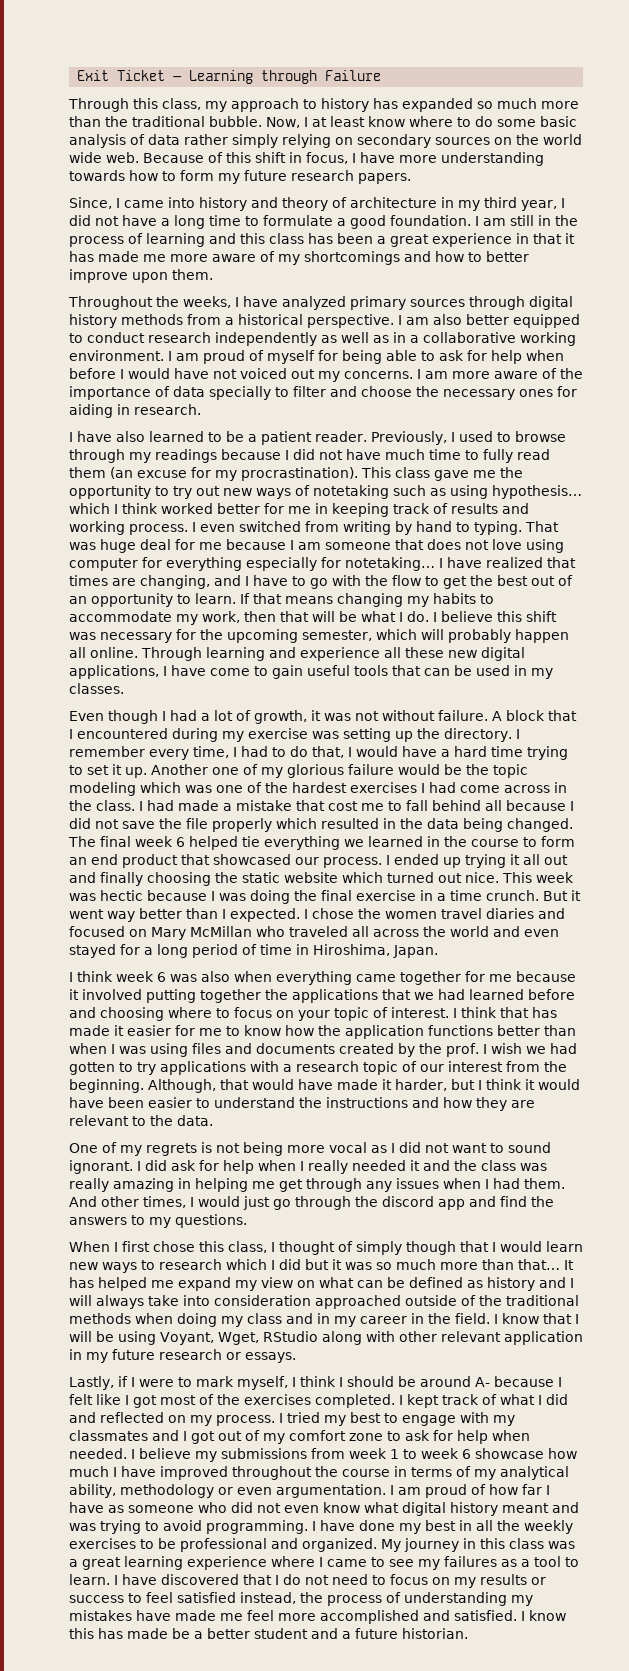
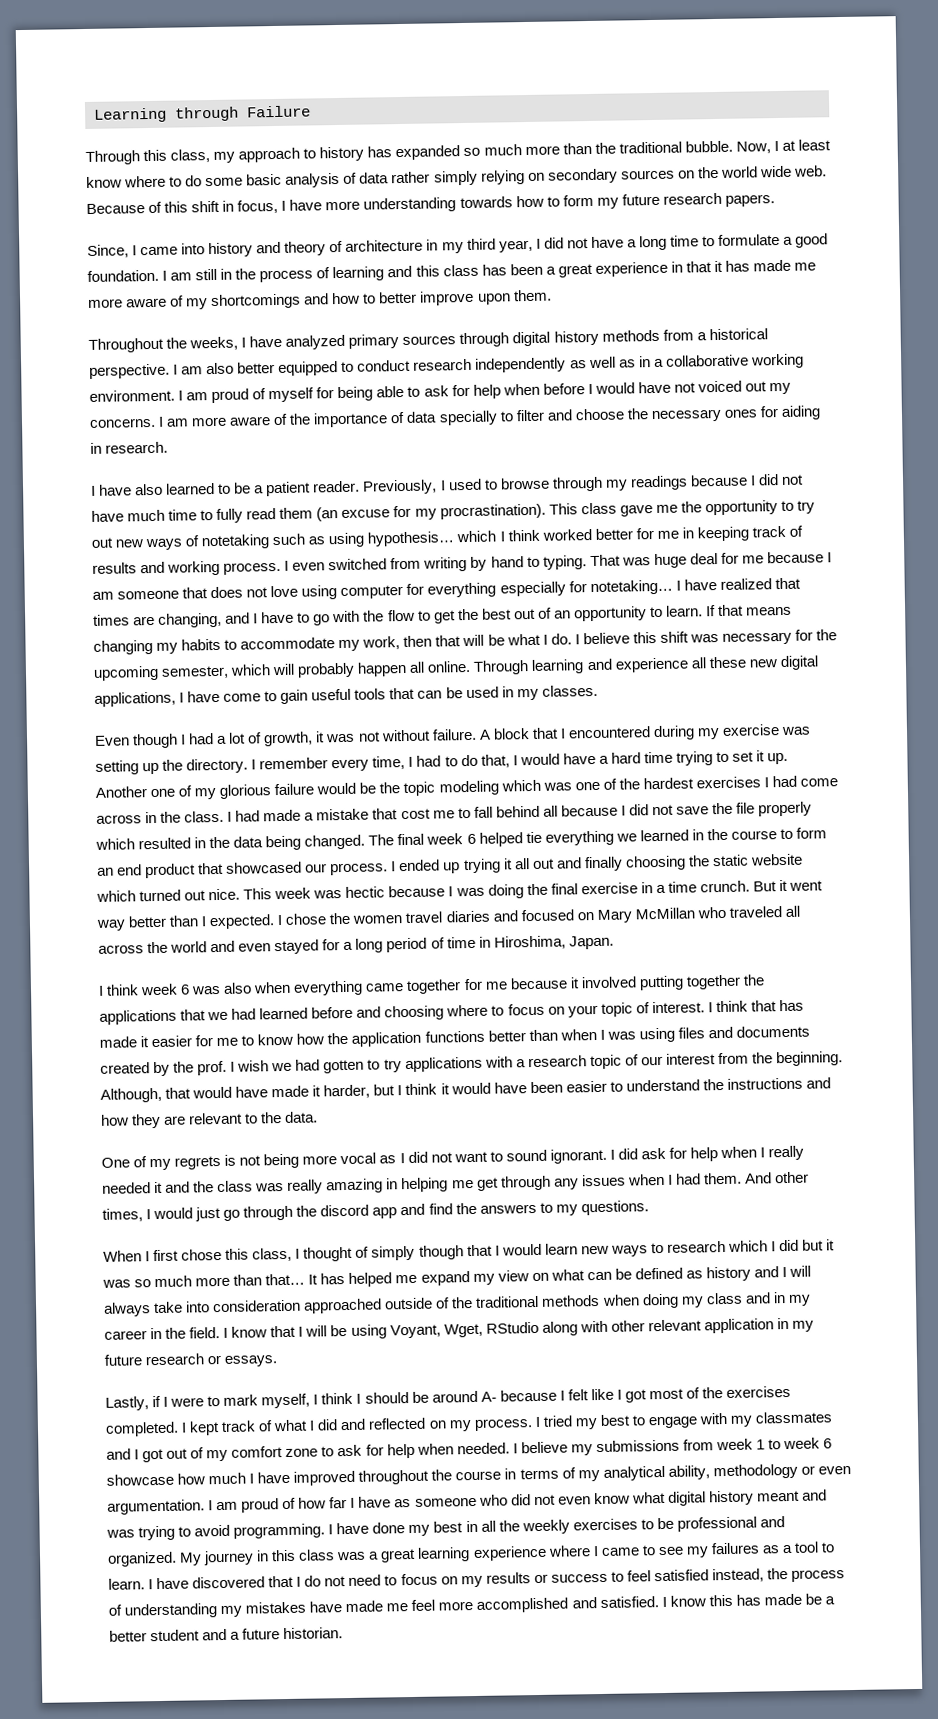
- Exit Ticket – Learning through Failure
+ Learning through Failure

